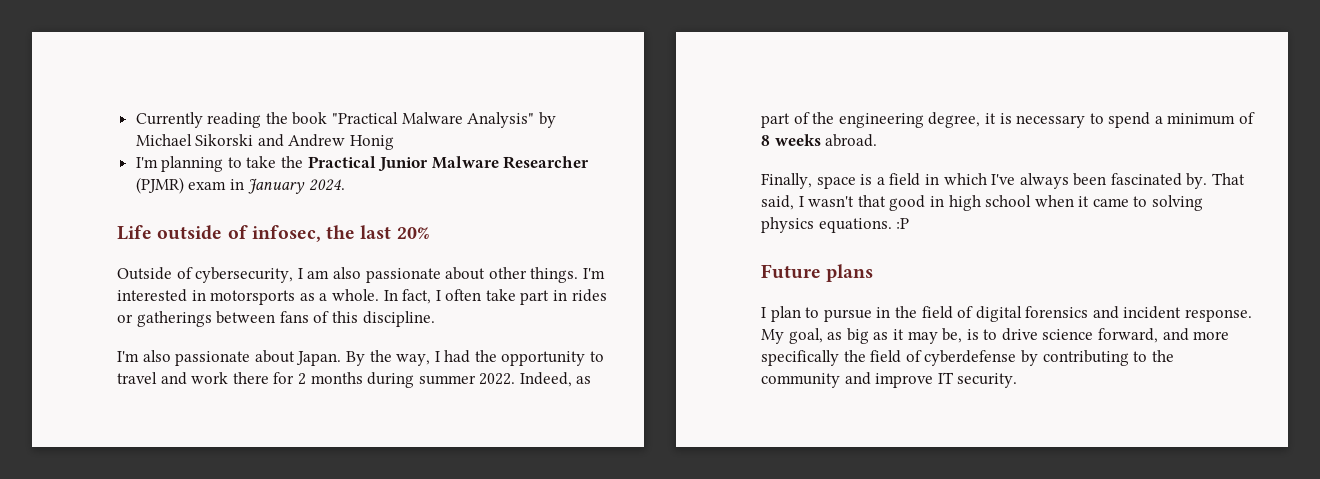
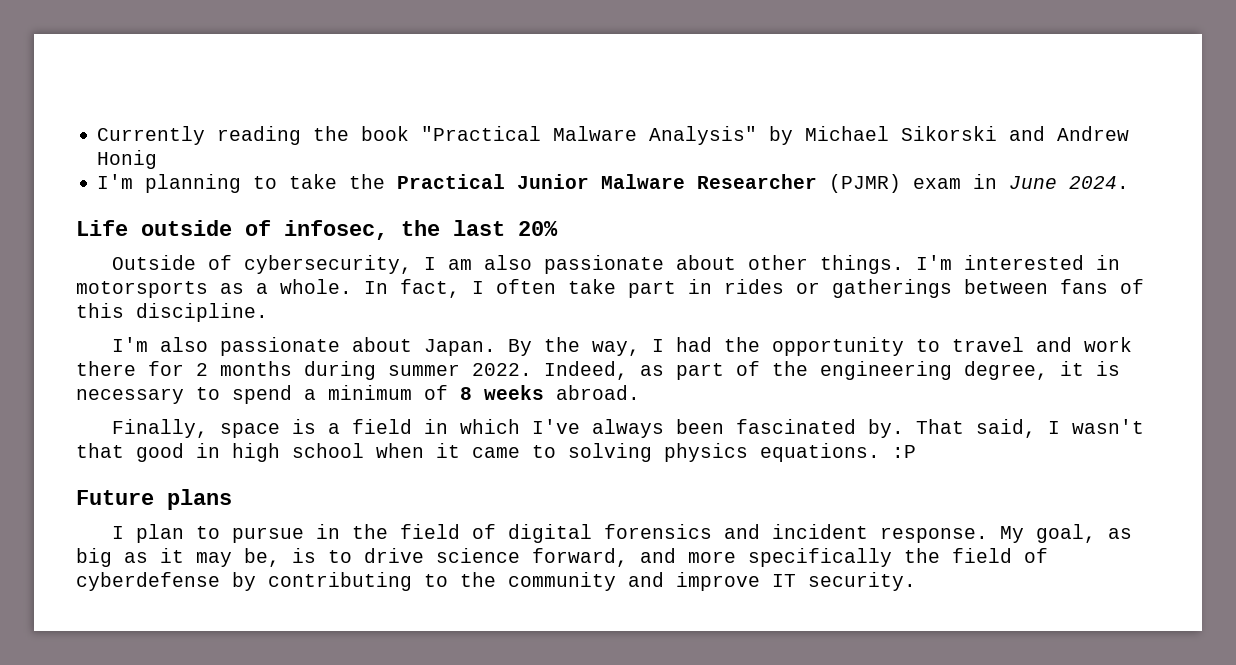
- I'm planning to take the Practical Junior Malware Researcher (PJMR) exam in January 2024.
+ I'm planning to take the Practical Junior Malware Researcher (PJMR) exam in June 2024.

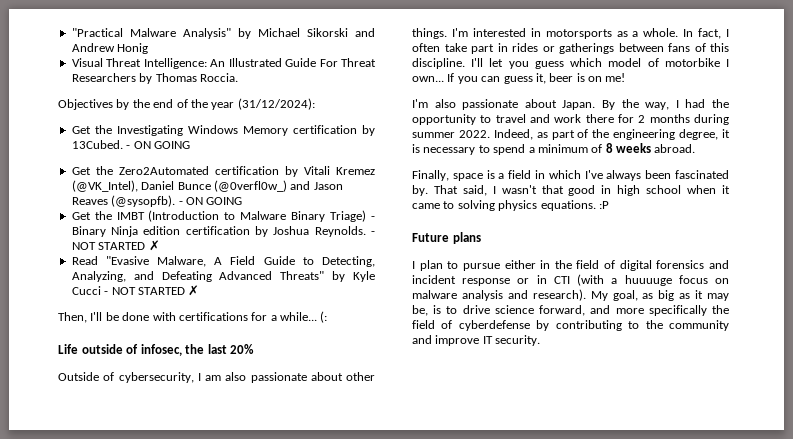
- Currently reading the book "Practical Malware Analysis" by Michael Sikorski and Andrew Honig
+ "Practical Malware Analysis" by Michael Sikorski and Andrew Honig
- I'm planning to take the Practical Junior Malware Researcher (PJMR) exam in June 2024.
+ Visual Threat Intelligence: An Illustrated Guide For Threat Researchers by Thomas Roccia.
+ Objectives by the end of the year (31/12/2024):
+ Get the Investigating Windows Memory certification by 13Cubed. - ON GOING
+ Get the Zero2Automated certification by Vitali Kremez (@VK_Intel), Daniel Bunce (@0verfl0w_) and Jason Reaves (@sysopfb). - ON GOING
+ Get the IMBT (Introduction to Malware Binary Triage) - Binary Ninja edition certification by Joshua Reynolds. - NOT STARTED ✗
+ Read "Evasive Malware, A Field Guide to Detecting, Analyzing, and Defeating Advanced Threats" by Kyle Cucci - NOT STARTED ✗
+ Then, I'll be done with certifications for a while... (:
+ I'll let you guess which model of motorbike I own... If you can guess it, beer is on me!
- I plan to pursue in the field of digital forensics and incident response.
+ I plan to pursue either in the field of digital forensics and incident response or in CTI (with a huuuuge focus on malware analysis and research).

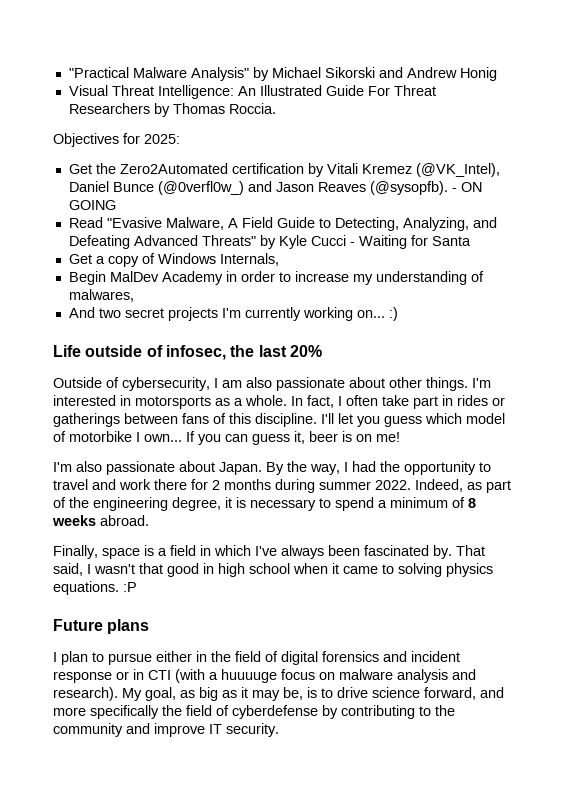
- Objectives by the end of the year (31/12/2024):
- Get the Investigating Windows Memory certification by 13Cubed. - ON GOING
+ Objectives for 2025:
- Get the IMBT (Introduction to Malware Binary Triage) - Binary Ninja edition certification by Joshua Reynolds. - NOT STARTED ✗
- Read "Evasive Malware, A Field Guide to Detecting, Analyzing, and Defeating Advanced Threats" by Kyle Cucci - NOT STARTED ✗
- Then, I'll be done with certifications for a while... (:
+ Read "Evasive Malware, A Field Guide to Detecting, Analyzing, and Defeating Advanced Threats" by Kyle Cucci - Waiting for Santa
+ Get a copy of Windows Internals,
+ Begin MalDev Academy in order to increase my understanding of malwares,
+ And two secret projects I'm currently working on... :)

